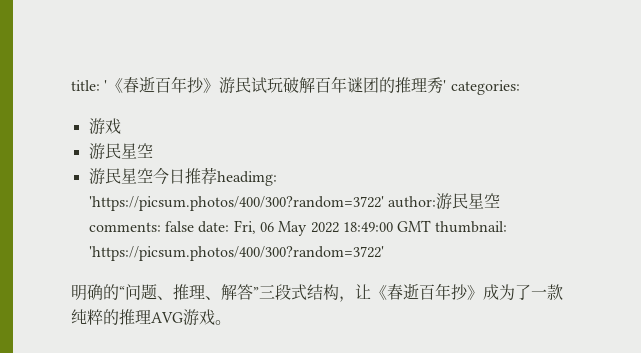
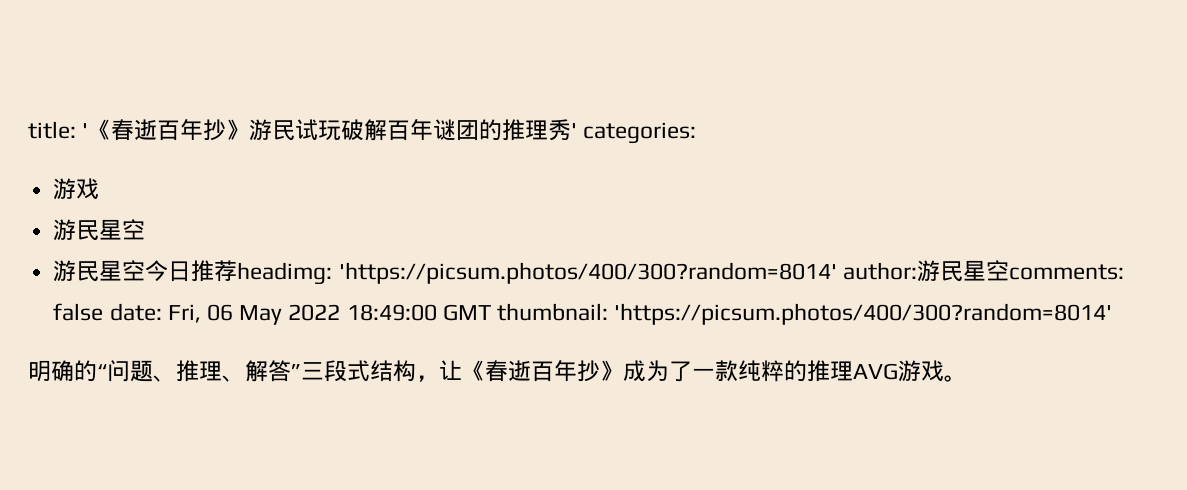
- 游民星空今日推荐headimg: 'https://picsum.photos/400/300?random=3722' author:游民星空comments: false date: Fri, 06 May 2022 18:49:00 GMT thumbnail: 'https://picsum.photos/400/300?random=3722'
+ 游民星空今日推荐headimg: 'https://picsum.photos/400/300?random=8014' author:游民星空comments: false date: Fri, 06 May 2022 18:49:00 GMT thumbnail: 'https://picsum.photos/400/300?random=8014'

